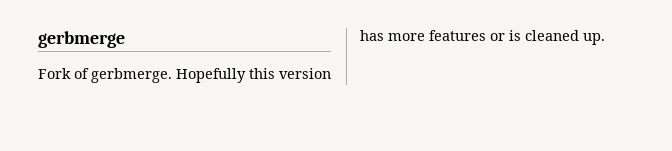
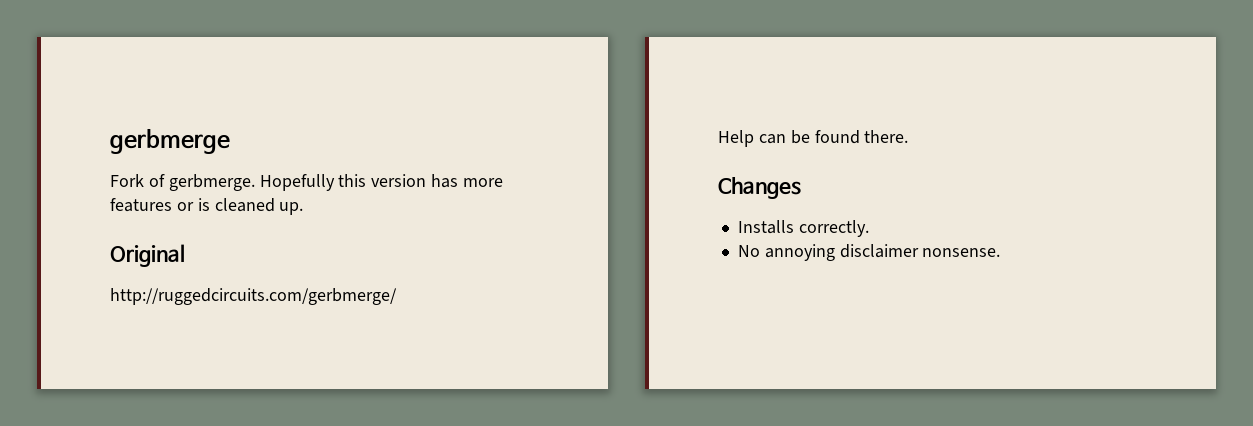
+ Original
+ http://ruggedcircuits.com/gerbmerge/
+ Help can be found there.
+ Changes
+ Installs correctly.
+ No annoying disclaimer nonsense.

